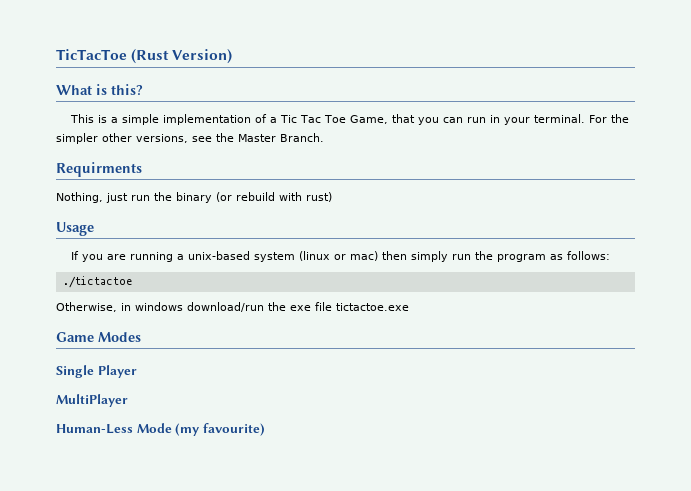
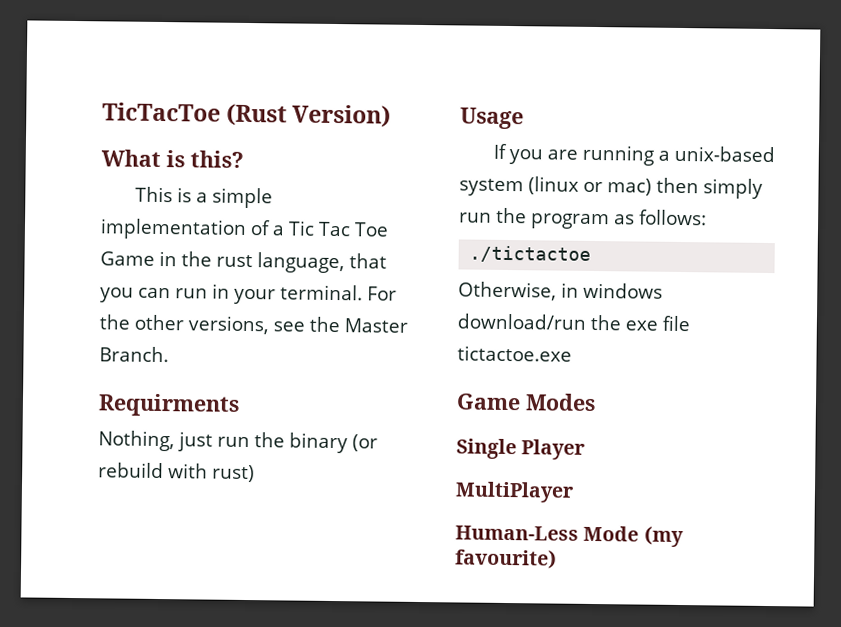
- This is a simple implementation of a Tic Tac Toe Game, that you can run in your terminal.
+ This is a simple implementation of a Tic Tac Toe Game in the rust language, that you can run in your terminal.
- For the simpler other versions, see the Master Branch.
+ For the other versions, see the Master Branch.

